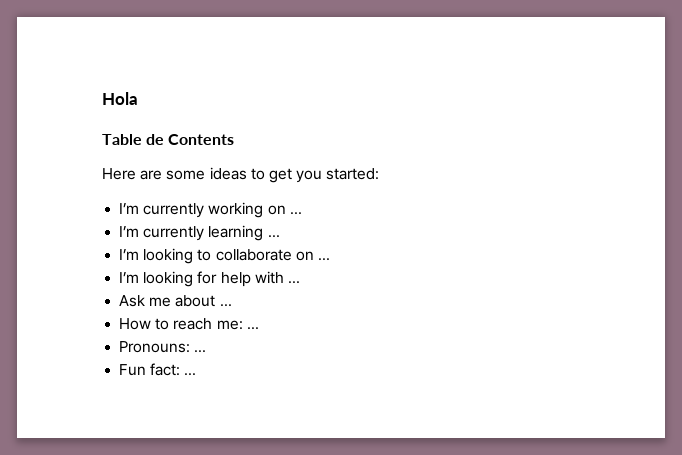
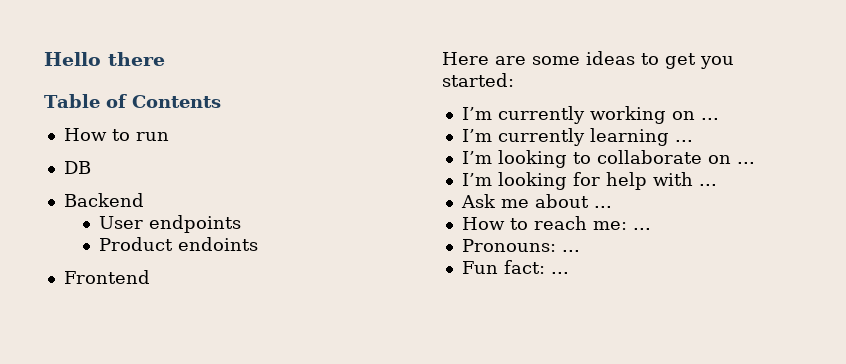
- Hola
+ Hello there
- Table de Contents
+ Table of Contents
+ How to run
+ DB
+ Backend
+ User endpoints
+ Product endoints
+ Frontend

